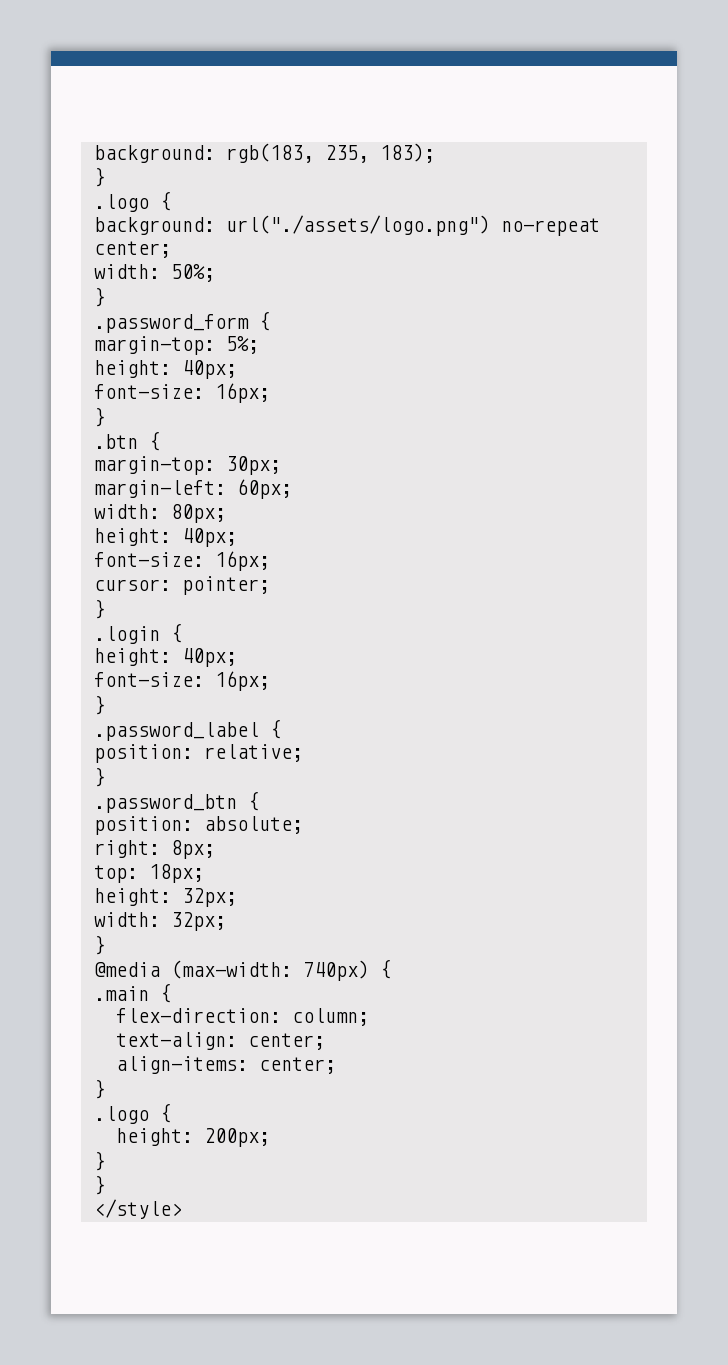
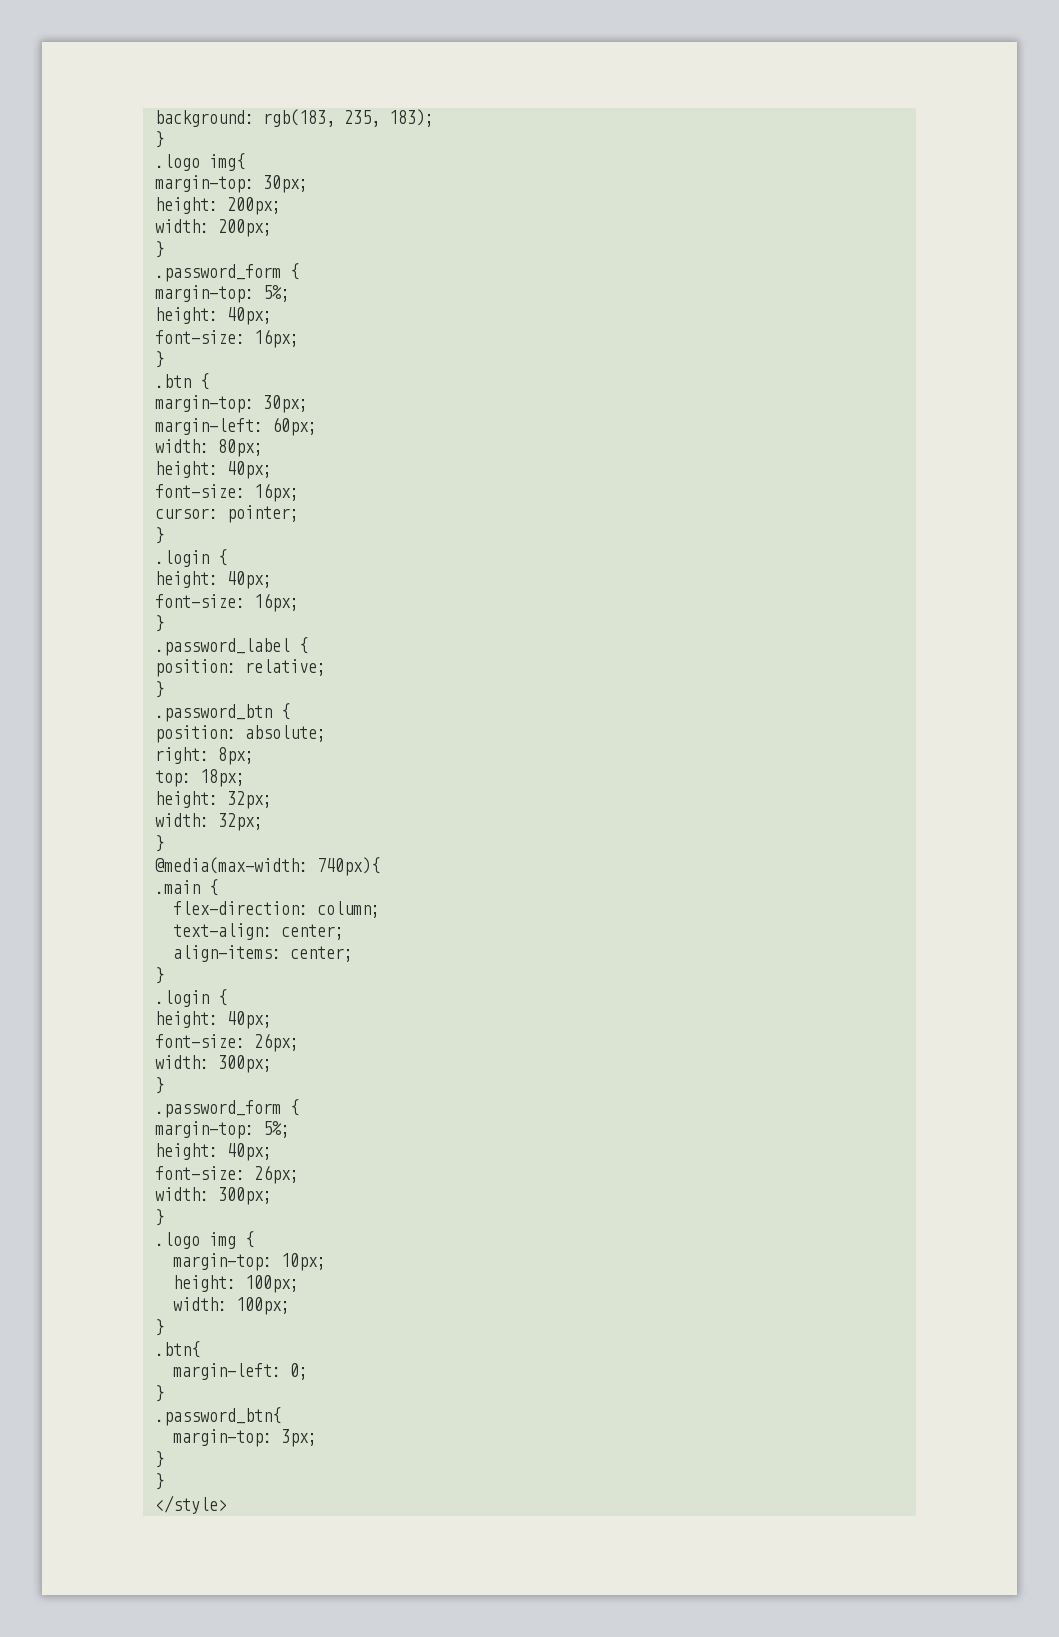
  background: rgb(183, 235, 183);
  }
- .logo {
- background: url("./assets/logo.png") no-repeat center;
- width: 50%;
+ .logo img{
+ margin-top: 30px;
+ height: 200px;
+ width: 200px;
- @media (max-width: 740px) {
+ @media(max-width: 740px){
  align-items: center;
  }
- .logo {
- height: 200px;
+ .login {
+ height: 40px;
+ font-size: 26px;
+ width: 300px;
+ }
+ .password_form {
+ margin-top: 5%;
+ height: 40px;
+ font-size: 26px;
+ width: 300px;
+ }
+ .logo img {
+ margin-top: 10px;
+ height: 100px;
+ width: 100px;
+ }
+ .btn{
+ margin-left: 0;
+ }
+ .password_btn{
+ margin-top: 3px;

